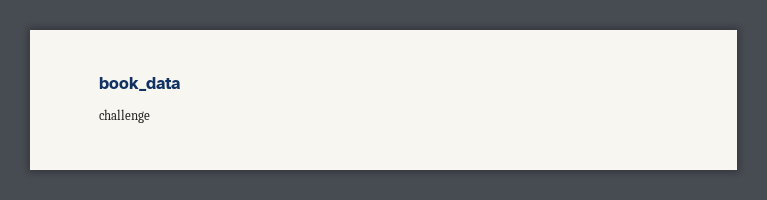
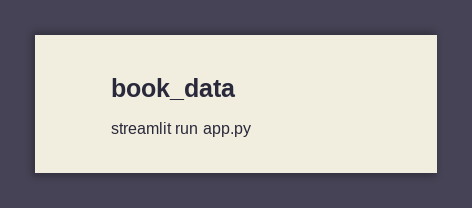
- challenge
+ streamlit run app.py

